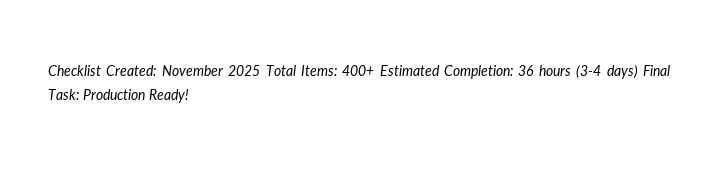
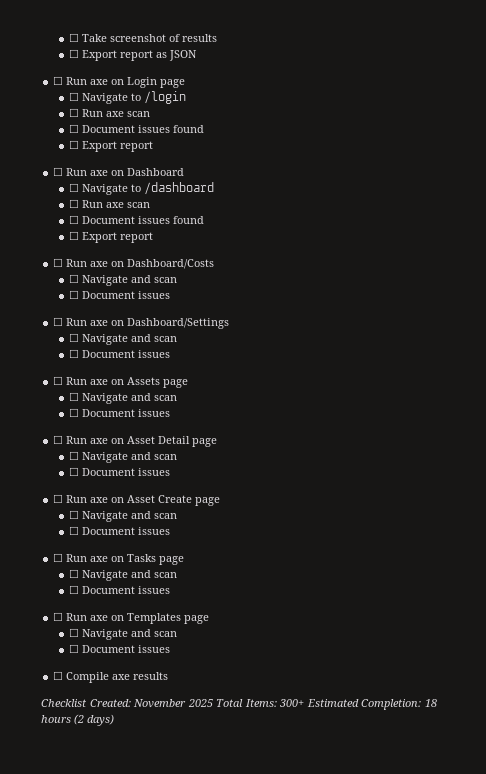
+ ☐ Take screenshot of results
+ ☐ Export report as JSON
+ ☐ Run axe on Login page
+ ☐ Navigate to /login
+ ☐ Run axe scan
+ ☐ Document issues found
+ ☐ Export report
+ ☐ Run axe on Dashboard
+ ☐ Navigate to /dashboard
+ ☐ Run axe scan
+ ☐ Document issues found
+ ☐ Export report
+ ☐ Run axe on Dashboard/Costs
+ ☐ Navigate and scan
+ ☐ Document issues
+ ☐ Run axe on Dashboard/Settings
+ ☐ Navigate and scan
+ ☐ Document issues
+ ☐ Run axe on Assets page
+ ☐ Navigate and scan
+ ☐ Document issues
+ ☐ Run axe on Asset Detail page
+ ☐ Navigate and scan
+ ☐ Document issues
+ ☐ Run axe on Asset Create page
+ ☐ Navigate and scan
+ ☐ Document issues
+ ☐ Run axe on Tasks page
+ ☐ Navigate and scan
+ ☐ Document issues
+ ☐ Run axe on Templates page
+ ☐ Navigate and scan
+ ☐ Document issues
+ ☐ Compile axe results
- Checklist Created: November 2025 Total Items: 400+ Estimated Completion: 36 hours (3-4 days) Final Task: Production Ready!
+ Checklist Created: November 2025 Total Items: 300+ Estimated Completion: 18 hours (2 days)

